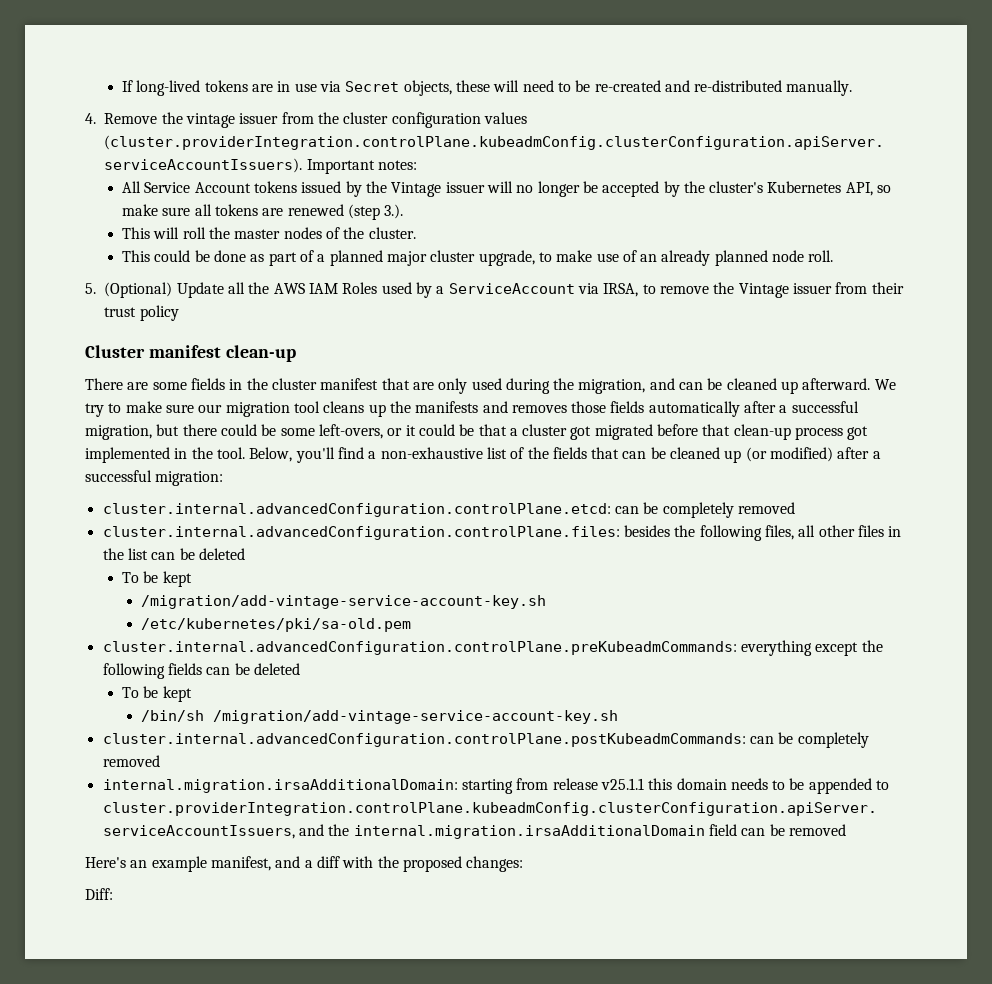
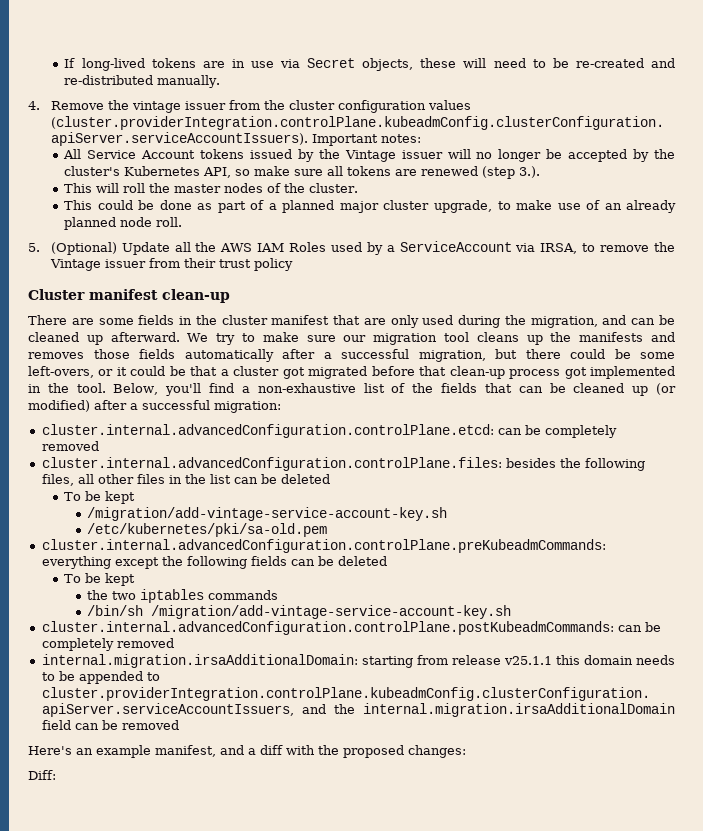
+ the two iptables commands

